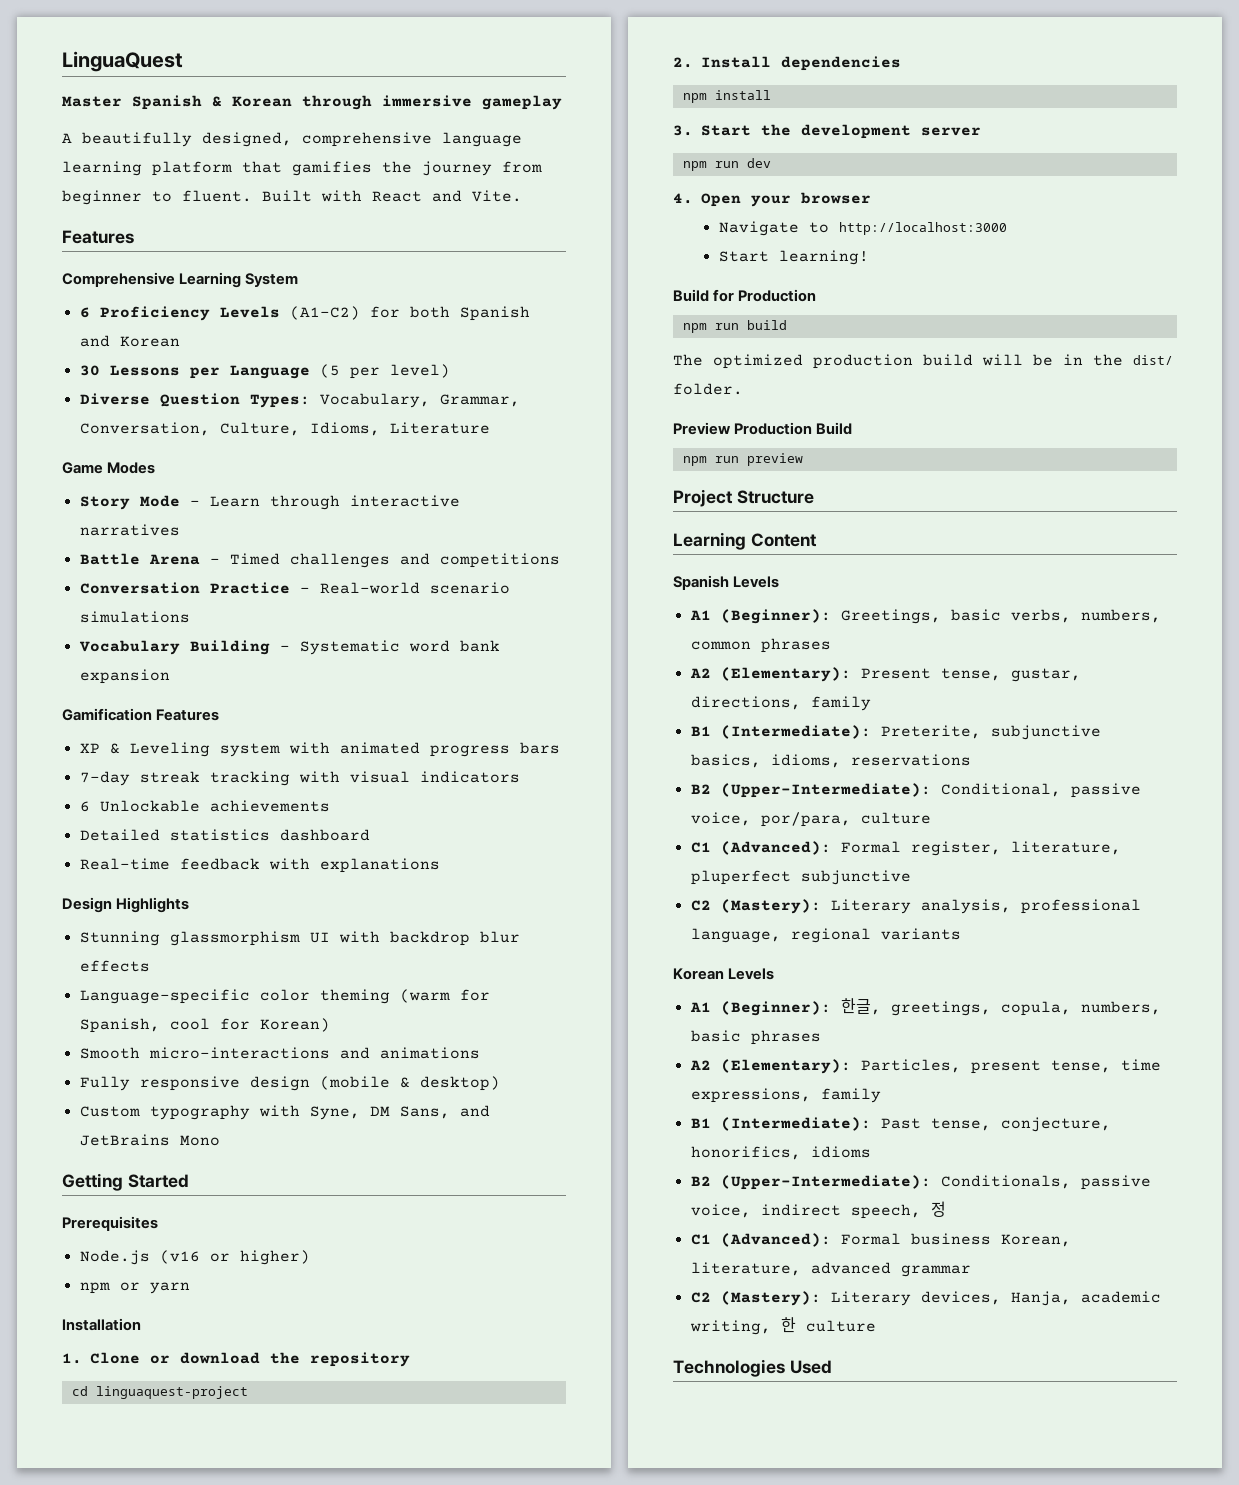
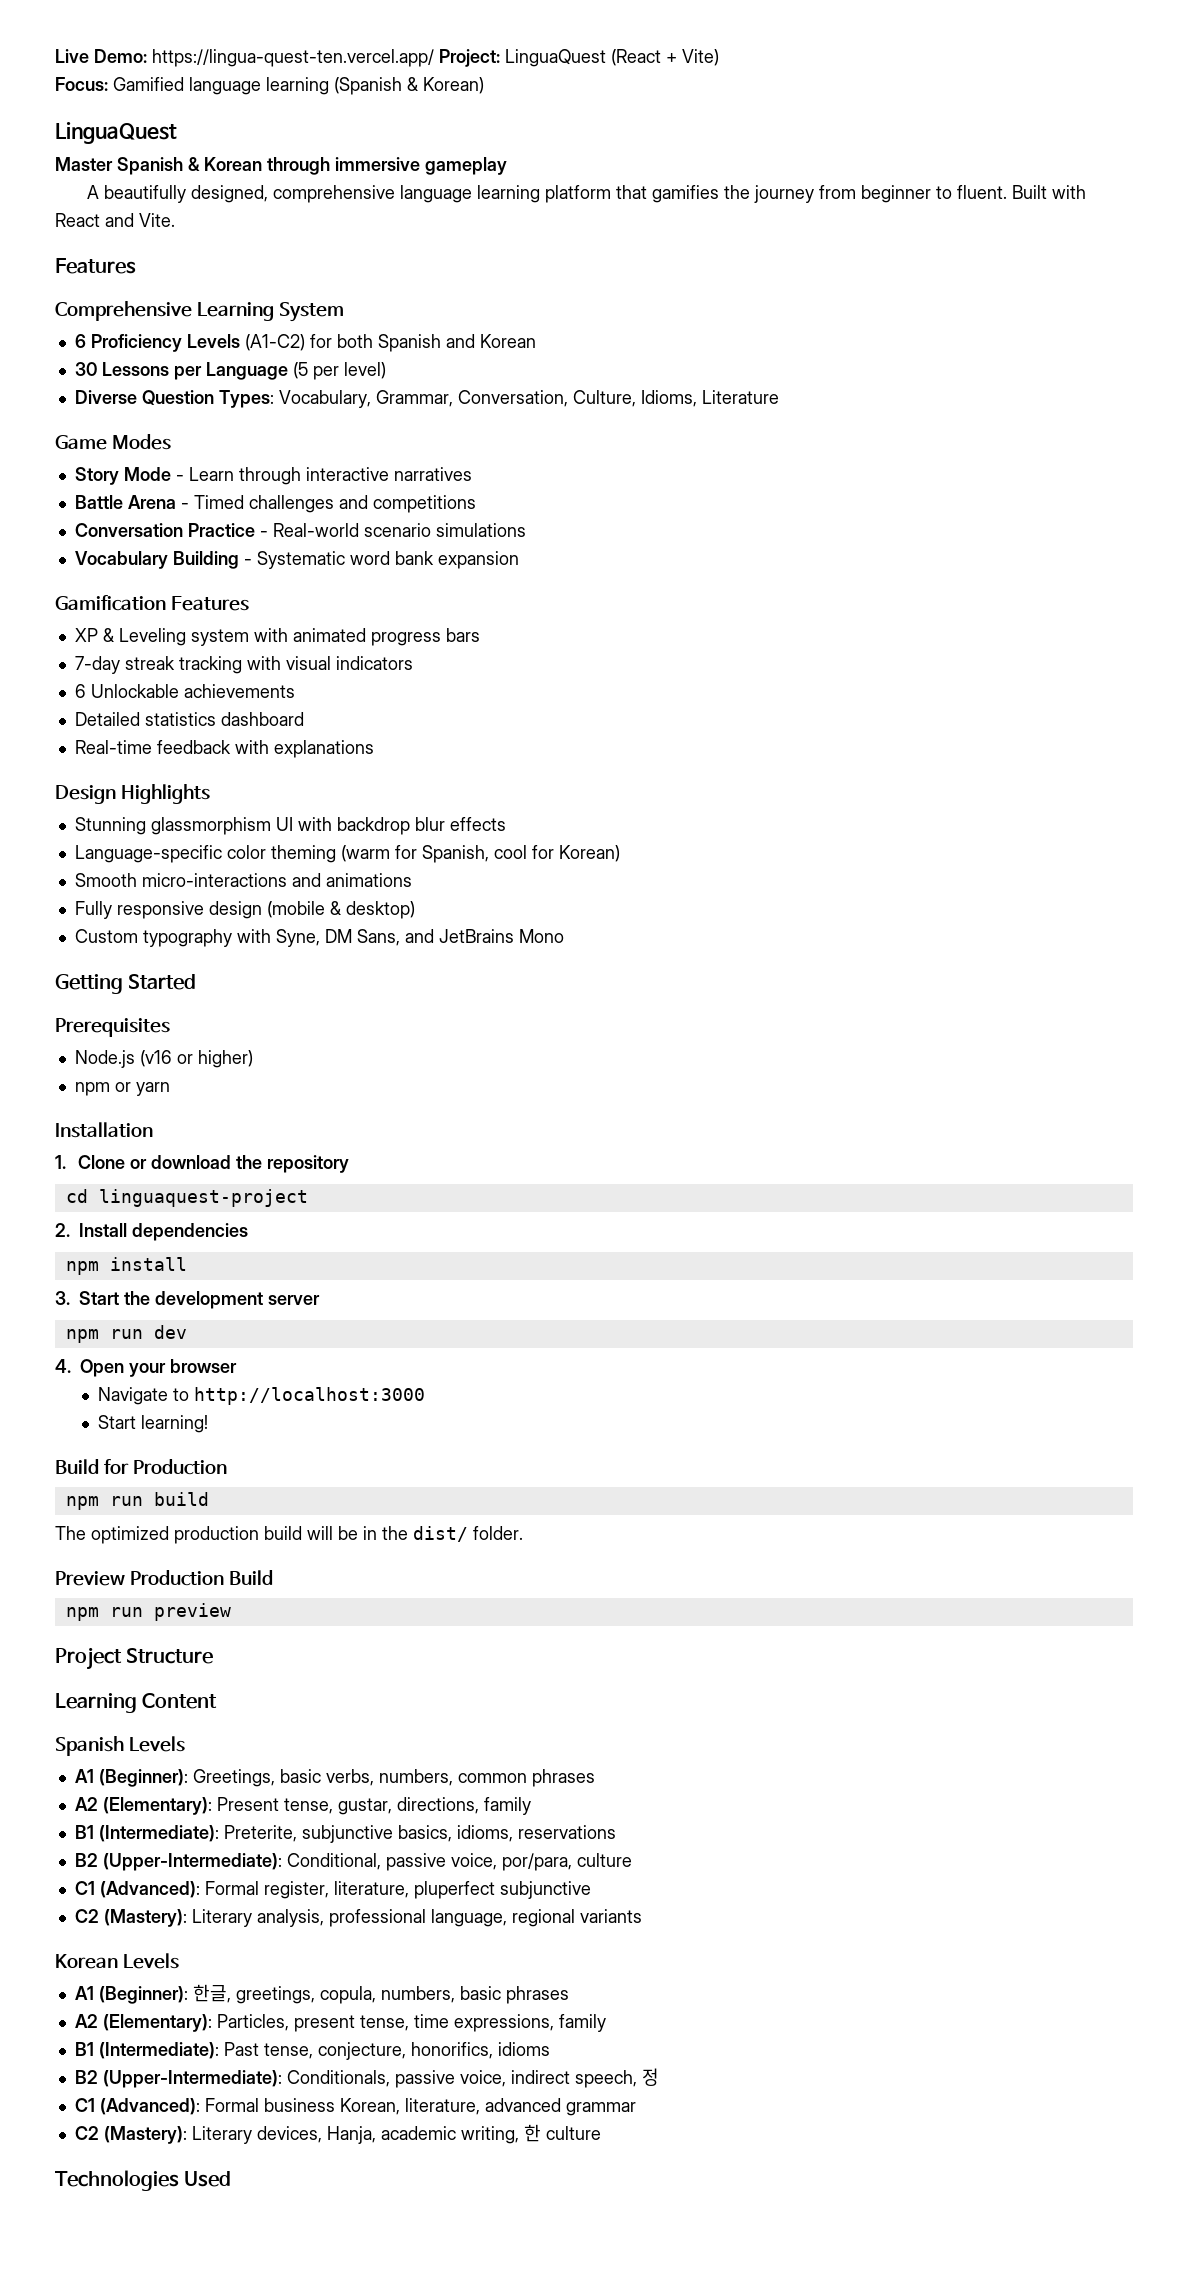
+ Live Demo: https://lingua-quest-ten.vercel.app/ Project: LinguaQuest (React + Vite)
+ Focus: Gamified language learning (Spanish & Korean)

